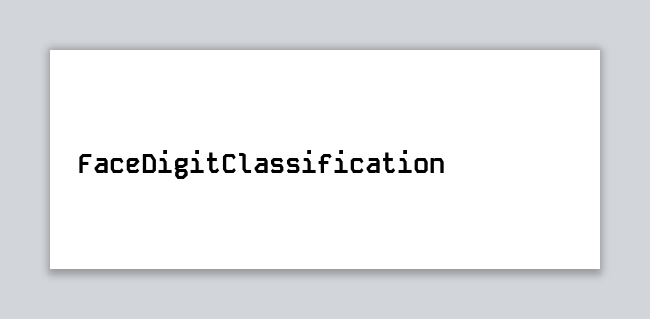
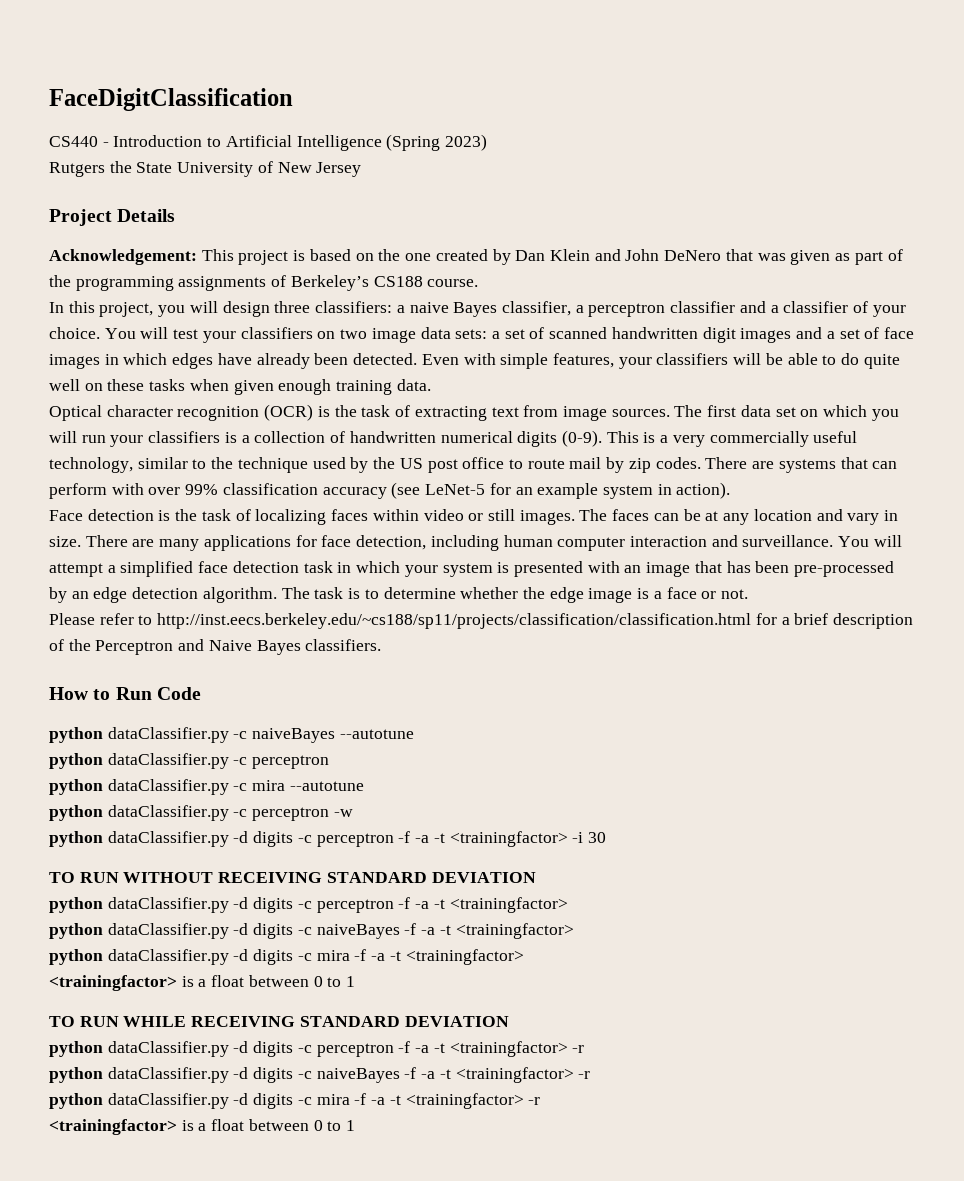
+ CS440 - Introduction to Artificial Intelligence (Spring 2023)
+ Rutgers the State University of New Jersey
+ Project Details
+ Acknowledgement: This project is based on the one created by Dan Klein and John DeNero that was given as part of the programming assignments of Berkeley’s CS188 course.
+ In this project, you will design three classifiers: a naive Bayes classifier, a perceptron classifier and a classifier of your choice. You will test your classifiers on two image data sets: a set of scanned handwritten digit images and a set of face images in which edges have already been detected. Even with simple features, your classifiers will be able to do quite well on these tasks when given enough training data.
+ Optical character recognition (OCR) is the task of extracting text from image sources. The first data set on which you will run your classifiers is a collection of handwritten numerical digits (0-9). This is a very commercially useful technology, similar to the technique used by the US post office to route mail by zip codes. There are systems that can perform with over 99% classification accuracy (see LeNet-5 for an example system in action).
+ Face detection is the task of localizing faces within video or still images. The faces can be at any location and vary in size. There are many applications for face detection, including human computer interaction and surveillance. You will attempt a simplified face detection task in which your system is presented with an image that has been pre-processed by an edge detection algorithm. The task is to determine whether the edge image is a face or not.
+ Please refer to http://inst.eecs.berkeley.edu/~cs188/sp11/projects/classification/classification.html for a brief description of the Perceptron and Naive Bayes classifiers.
+ How to Run Code
+ python dataClassifier.py -c naiveBayes --autotune
+ python dataClassifier.py -c perceptron
+ python dataClassifier.py -c mira --autotune
+ python dataClassifier.py -c perceptron -w
+ python dataClassifier.py -d digits -c perceptron -f -a -t <trainingfactor> -i 30
+ TO RUN WITHOUT RECEIVING STANDARD DEVIATION
+ python dataClassifier.py -d digits -c perceptron -f -a -t <trainingfactor>
+ python dataClassifier.py -d digits -c naiveBayes -f -a -t <trainingfactor>
+ python dataClassifier.py -d digits -c mira -f -a -t <trainingfactor>
+ <trainingfactor> is a float between 0 to 1
+ TO RUN WHILE RECEIVING STANDARD DEVIATION
+ python dataClassifier.py -d digits -c perceptron -f -a -t <trainingfactor> -r
+ python dataClassifier.py -d digits -c naiveBayes -f -a -t <trainingfactor> -r
+ python dataClassifier.py -d digits -c mira -f -a -t <trainingfactor> -r
+ <trainingfactor> is a float between 0 to 1

